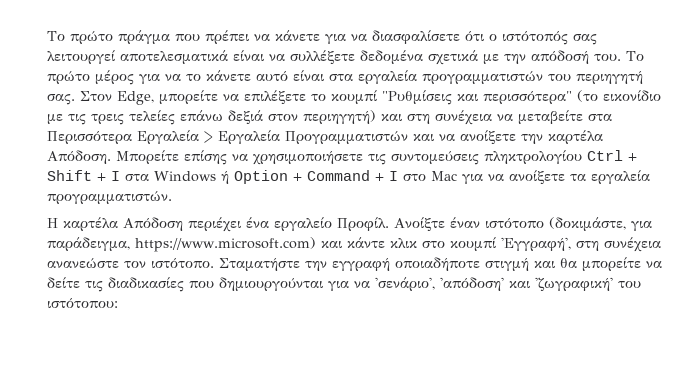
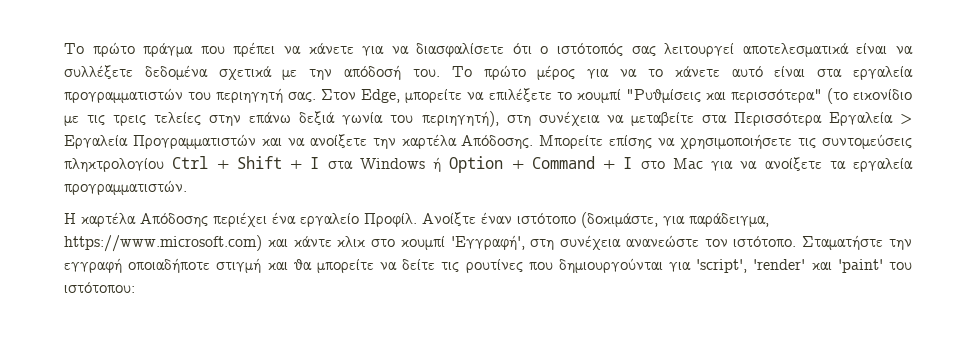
- Στον Edge, μπορείτε να επιλέξετε το κουμπί "Ρυθμίσεις και περισσότερα" (το εικονίδιο με τις τρεις τελείες επάνω δεξιά στον περιηγητή) και στη συνέχεια να μεταβείτε στα Περισσότερα Εργαλεία > Εργαλεία Προγραμματιστών και να ανοίξετε την καρτέλα Απόδοση.
+ Στον Edge, μπορείτε να επιλέξετε το κουμπί "Ρυθμίσεις και περισσότερα" (το εικονίδιο με τις τρεις τελείες στην επάνω δεξιά γωνία του περιηγητή), στη συνέχεια να μεταβείτε στα Περισσότερα Εργαλεία > Εργαλεία Προγραμματιστών και να ανοίξετε την καρτέλα Απόδοσης.
- Η καρτέλα Απόδοση περιέχει ένα εργαλείο Προφίλ.
+ Η καρτέλα Απόδοσης περιέχει ένα εργαλείο Προφίλ.
- Σταματήστε την εγγραφή οποιαδήποτε στιγμή και θα μπορείτε να δείτε τις διαδικασίες που δημιουργούνται για να 'σενάριο', 'απόδοση' και 'ζωγραφική' του ιστότοπου:
+ Σταματήστε την εγγραφή οποιαδήποτε στιγμή και θα μπορείτε να δείτε τις ρουτίνες που δημιουργούνται για 'script', 'render' και 'paint' του ιστότοπου:

